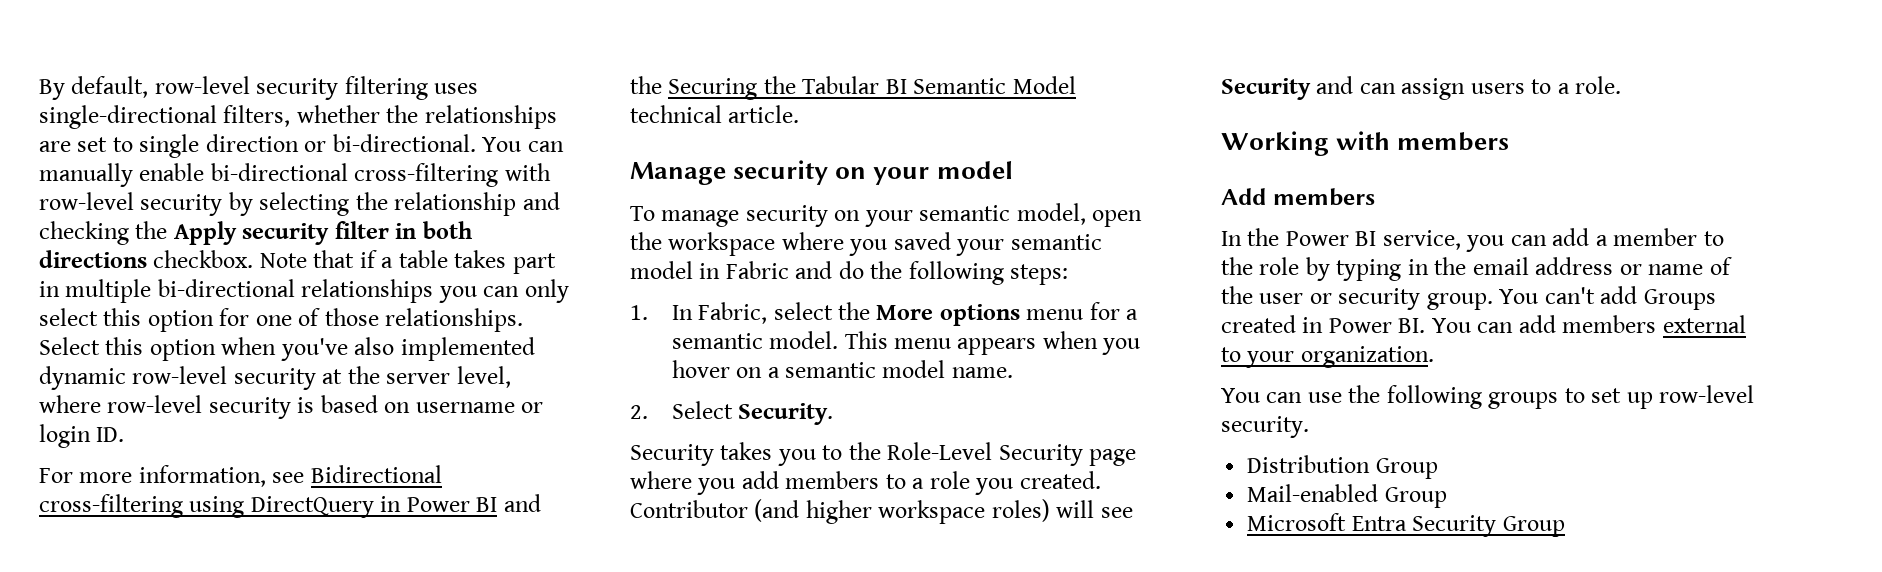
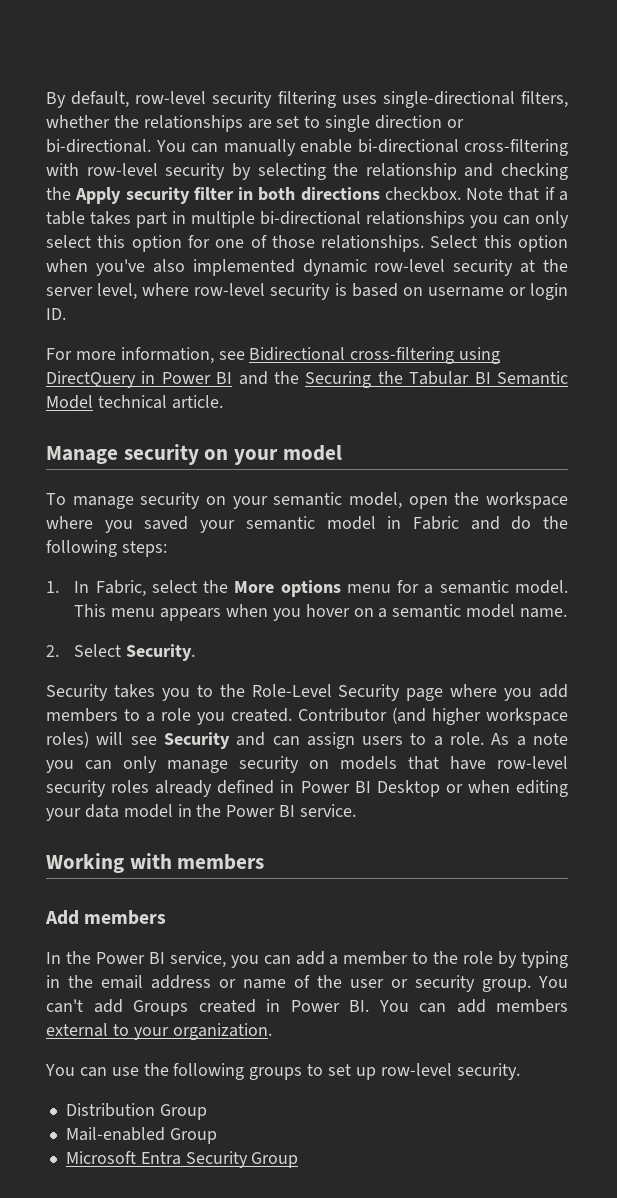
+ As a note you can only manage security on models that have row-level security roles already defined in Power BI Desktop or when editing your data model in the Power BI service.

